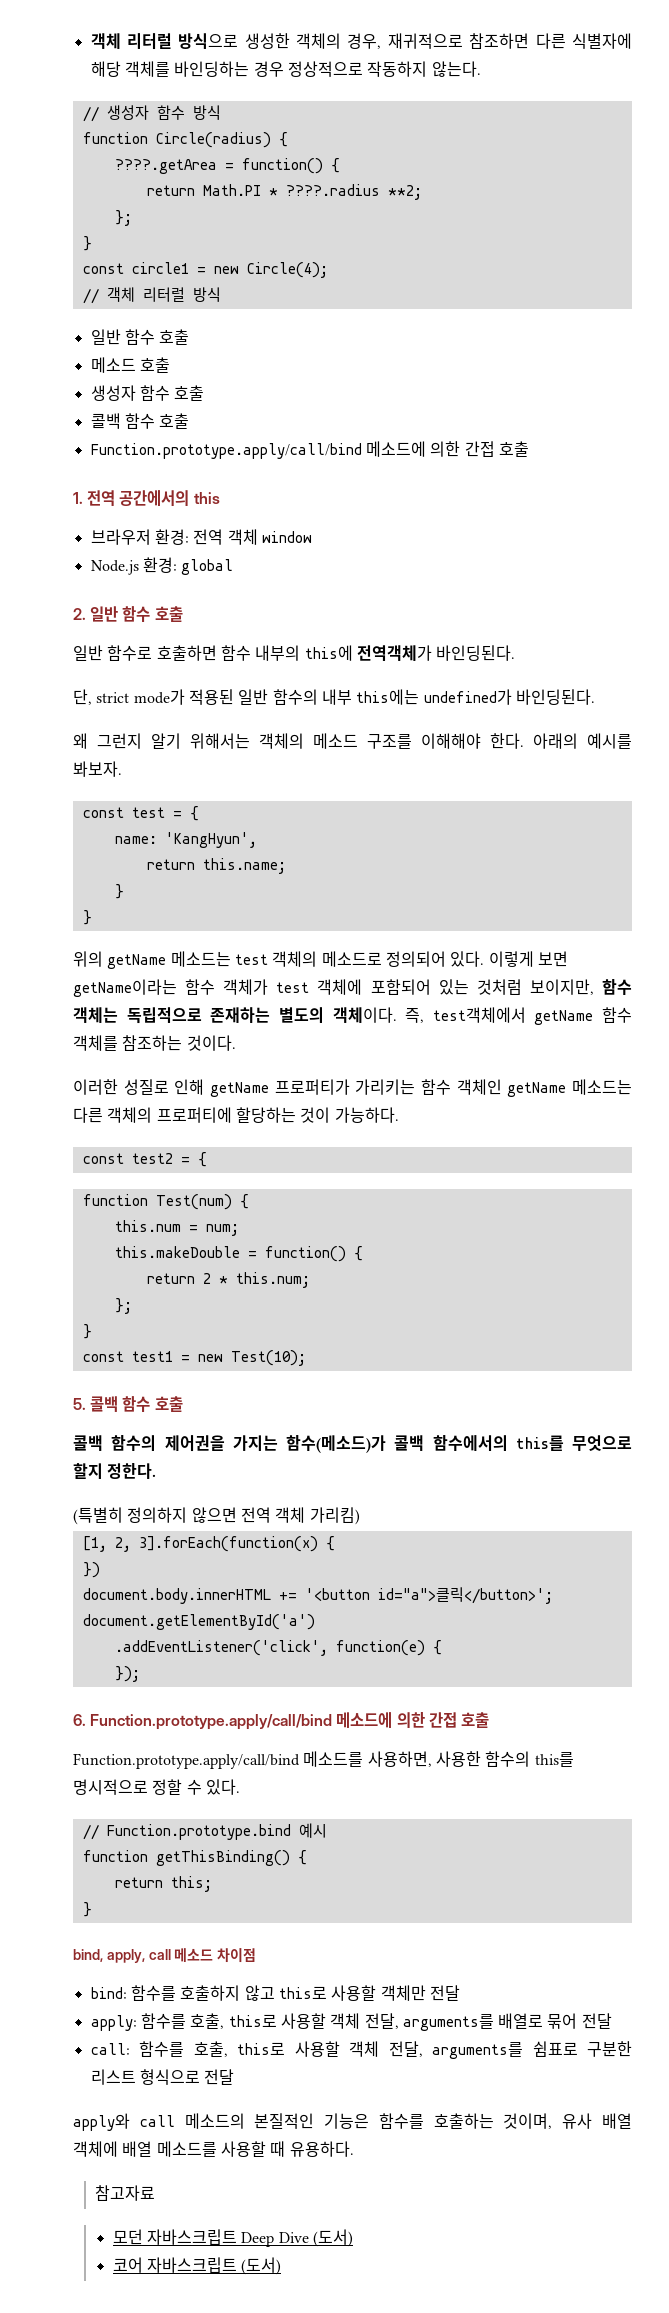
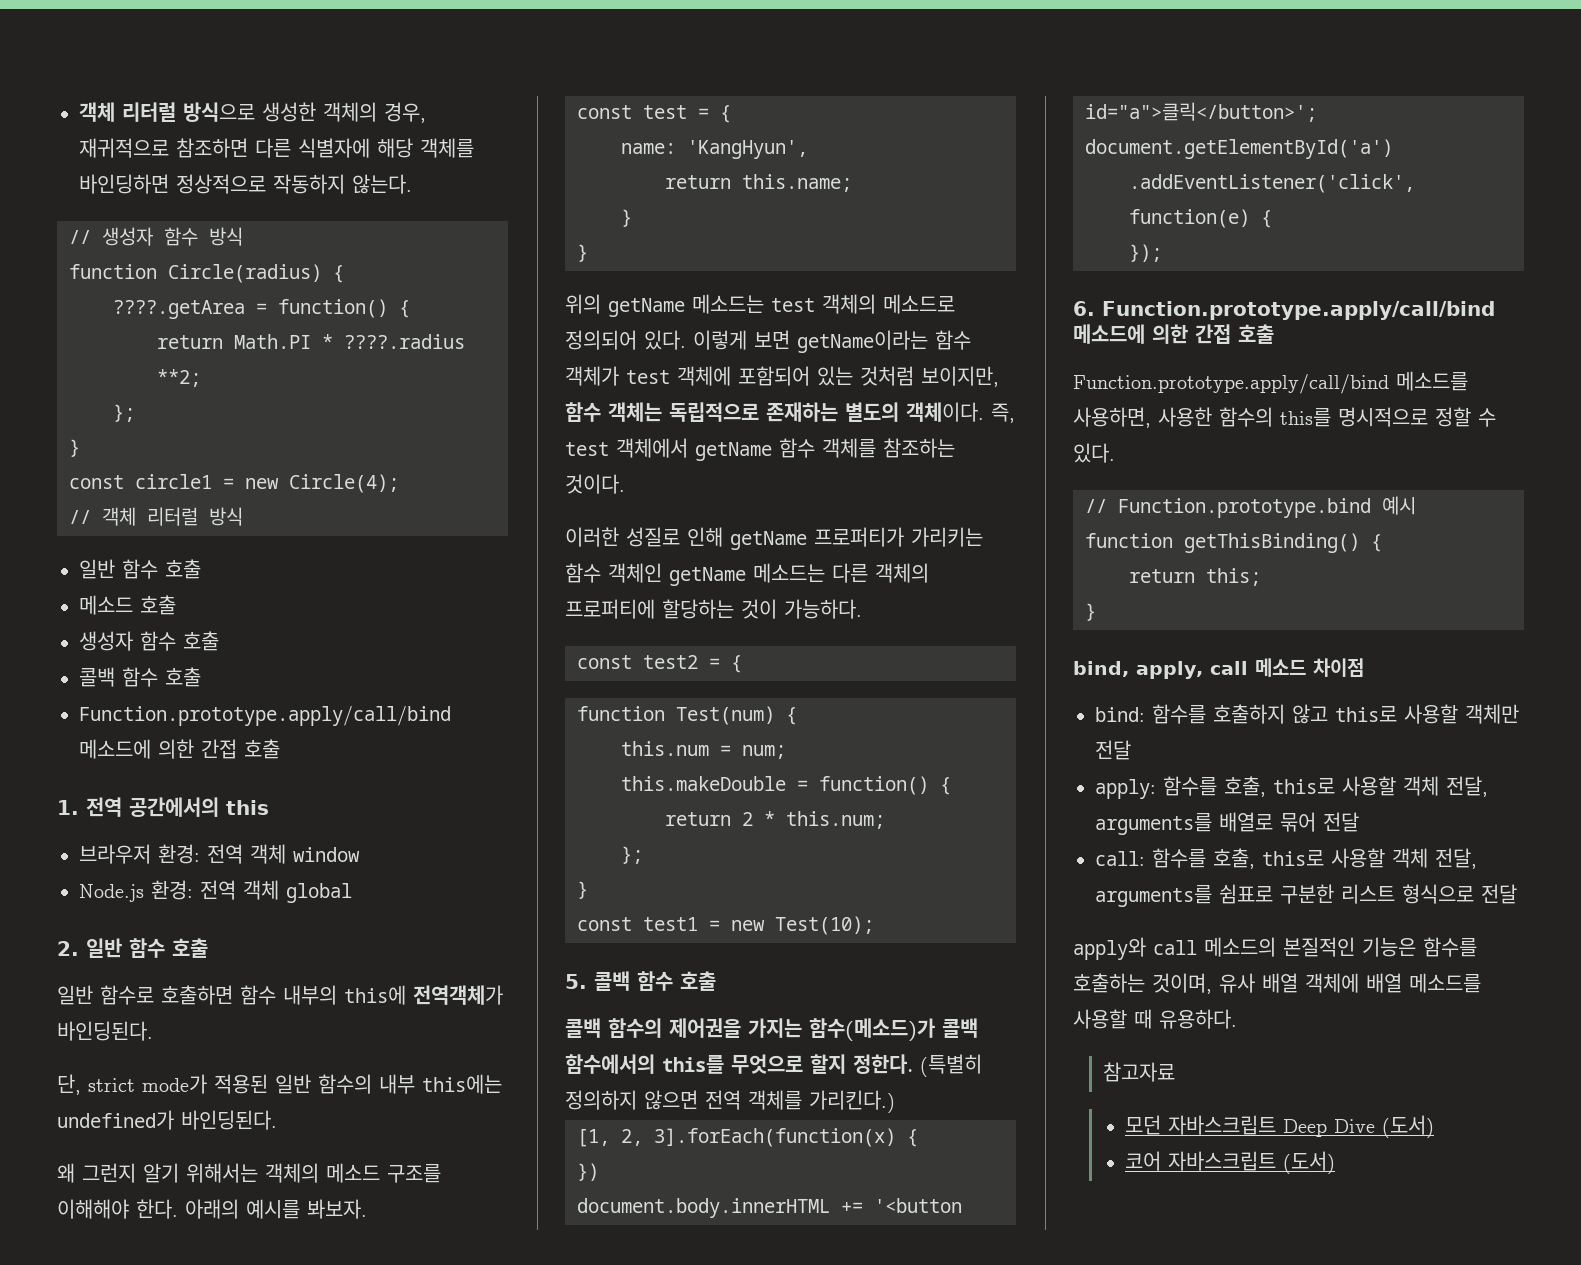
- 객체 리터럴 방식으로 생성한 객체의 경우, 재귀적으로 참조하면 다른 식별자에 해당 객체를 바인딩하는 경우 정상적으로 작동하지 않는다.
+ 객체 리터럴 방식으로 생성한 객체의 경우, 재귀적으로 참조하면 다른 식별자에 해당 객체를 바인딩하면 정상적으로 작동하지 않는다.
- Node.js 환경: global
+ Node.js 환경: 전역 객체 global
- 즉, test객체에서 getName 함수 객체를 참조하는 것이다.
+ 즉, test 객체에서 getName 함수 객체를 참조하는 것이다.
- 콜백 함수의 제어권을 가지는 함수(메소드)가 콜백 함수에서의 this를 무엇으로 할지 정한다.
- (특별히 정의하지 않으면 전역 객체 가리킴)
+ 콜백 함수의 제어권을 가지는 함수(메소드)가 콜백 함수에서의 this를 무엇으로 할지 정한다. (특별히 정의하지 않으면 전역 객체를 가리킨다.)

